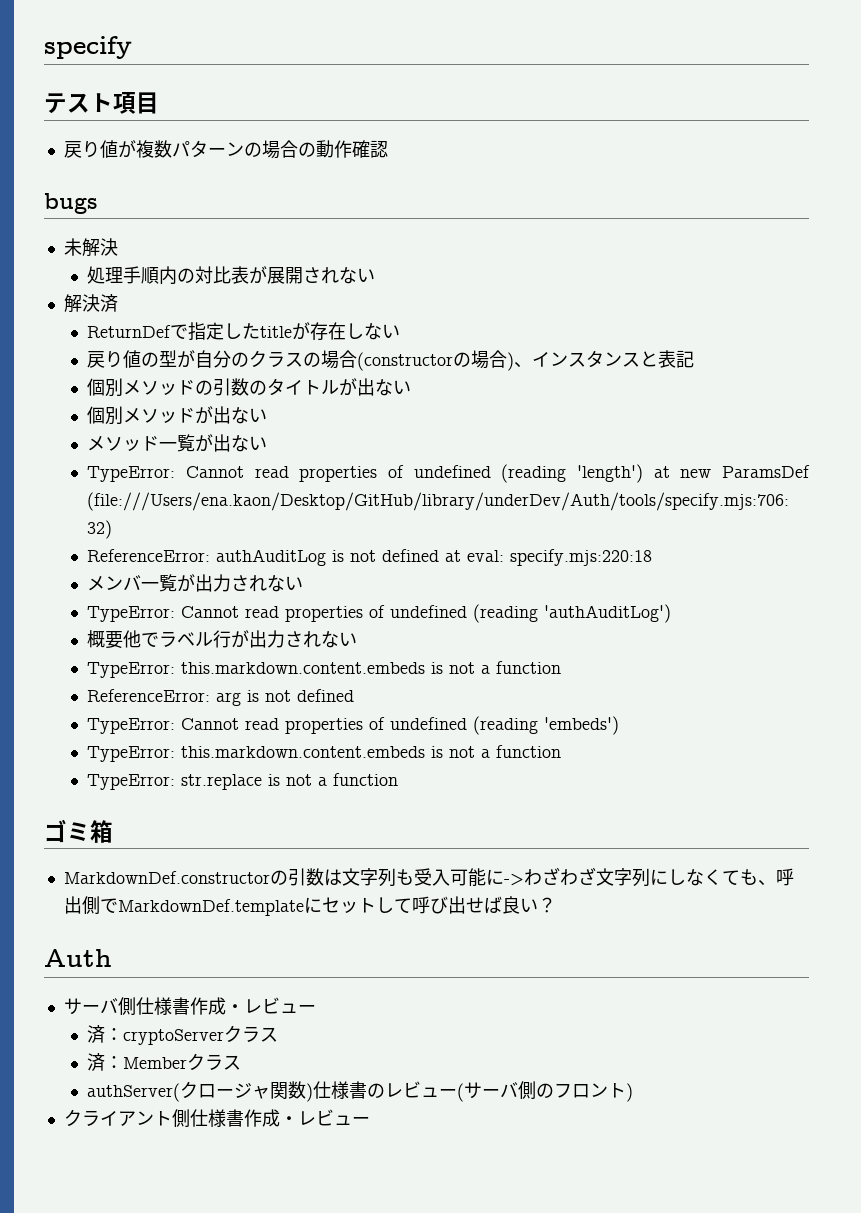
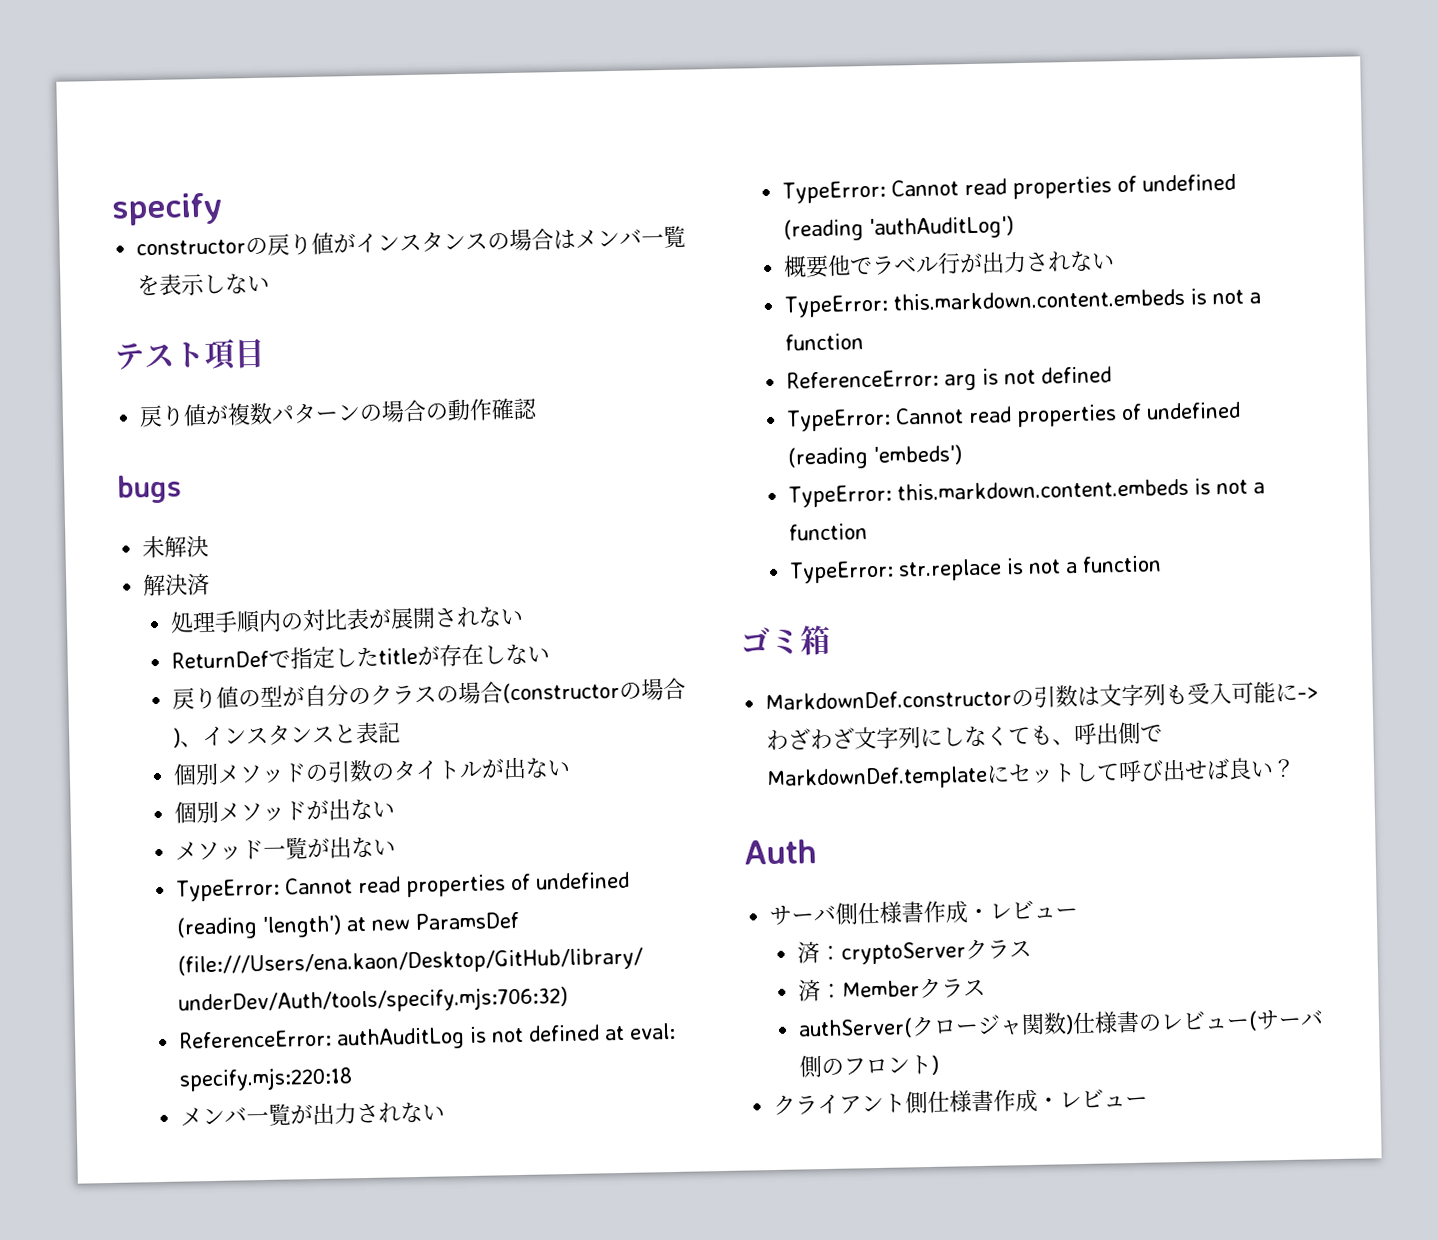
+ constructorの戻り値がインスタンスの場合はメンバ一覧を表示しない
+ 解決済
- 解決済

